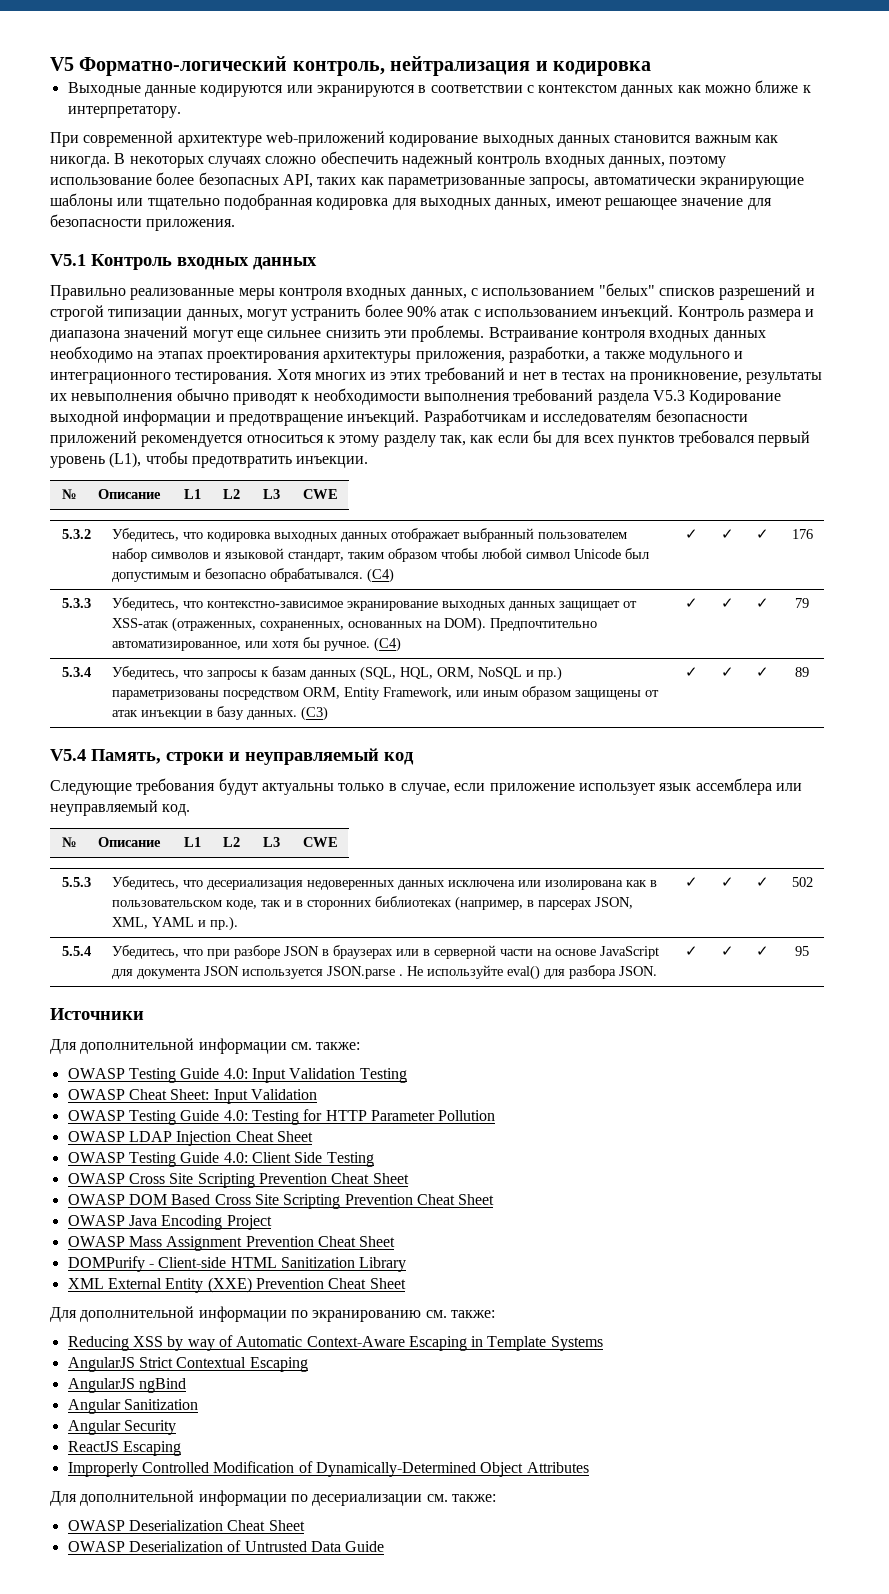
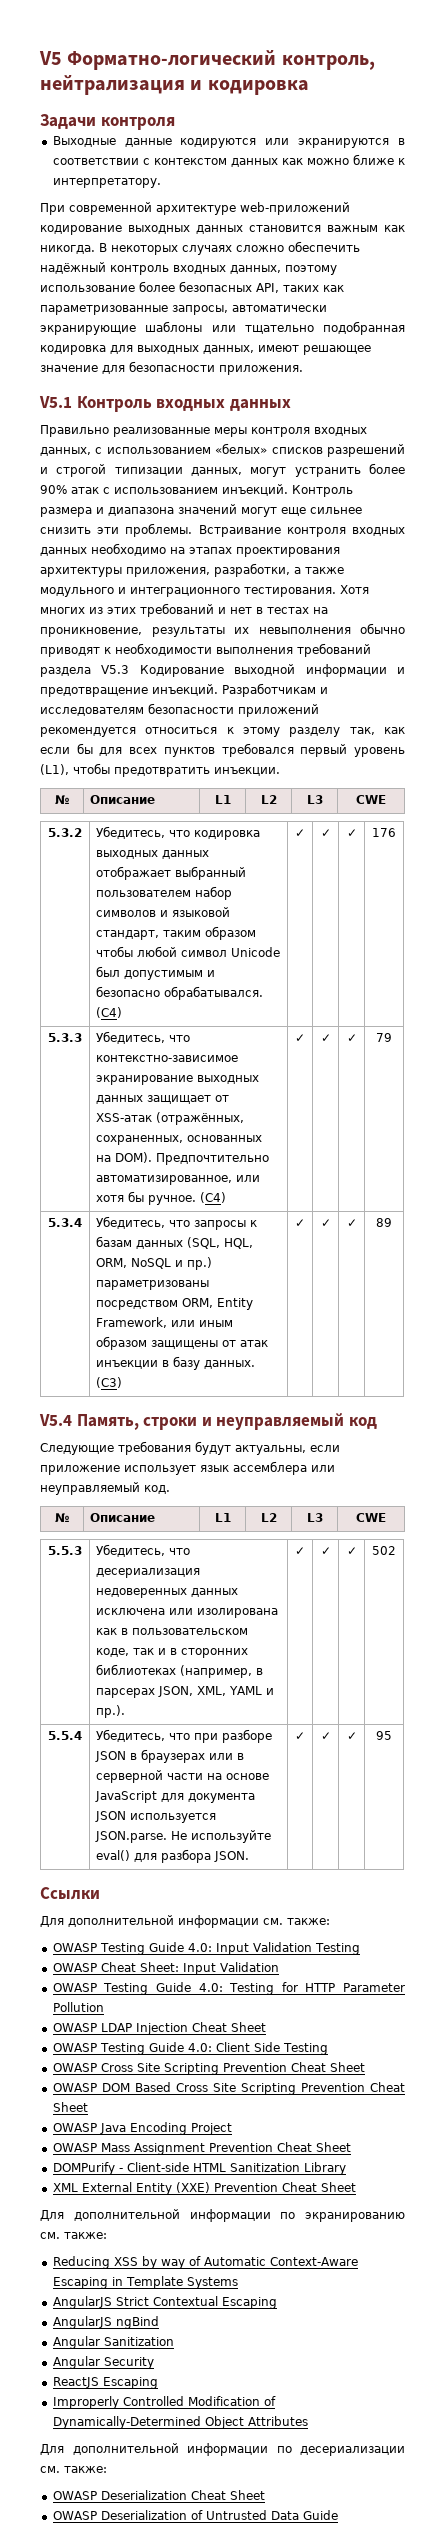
+ Задачи контроля
- В некоторых случаях сложно обеспечить надежный контроль входных данных, поэтому использование более безопасных API, таких как параметризованные запросы, автоматически экранирующие шаблоны или тщательно подобранная кодировка для выходных данных, имеют решающее значение для безопасности приложения.
+ В некоторых случаях сложно обеспечить надёжный контроль входных данных, поэтому использование более безопасных API, таких как параметризованные запросы, автоматически экранирующие шаблоны или тщательно подобранная кодировка для выходных данных, имеют решающее значение для безопасности приложения.
- Правильно реализованные меры контроля входных данных, с использованием "белых" списков разрешений и строгой типизации данных, могут устранить более 90% атак с использованием инъекций.
+ Правильно реализованные меры контроля входных данных, с использованием «белых» списков разрешений и строгой типизации данных, могут устранить более 90% атак с использованием инъекций.
- 5.3.3 | Убедитесь, что контекстно-зависимое экранирование выходных данных защищает от XSS-атак (отраженных, сохраненных, основанных на DOM). Предпочтительно автоматизированное, или хотя бы ручное. (C4) | ✓ | ✓ | ✓ | 79
+ 5.3.3 | Убедитесь, что контекстно-зависимое экранирование выходных данных защищает от XSS-атак (отражённых, сохраненных, основанных на DOM). Предпочтительно автоматизированное, или хотя бы ручное. (C4) | ✓ | ✓ | ✓ | 79
- Следующие требования будут актуальны только в случае, если приложение использует язык ассемблера или неуправляемый код.
+ Следующие требования будут актуальны, если приложение использует язык ассемблера или неуправляемый код.
- 5.5.4 | Убедитесь, что при разборе JSON в браузерах или в серверной части на основе JavaScript для документа JSON используется JSON.parse . Не используйте eval() для разбора JSON. | ✓ | ✓ | ✓ | 95
+ 5.5.4 | Убедитесь, что при разборе JSON в браузерах или в серверной части на основе JavaScript для документа JSON используется JSON.parse. Не используйте eval() для разбора JSON. | ✓ | ✓ | ✓ | 95
- Источники
+ Ссылки

